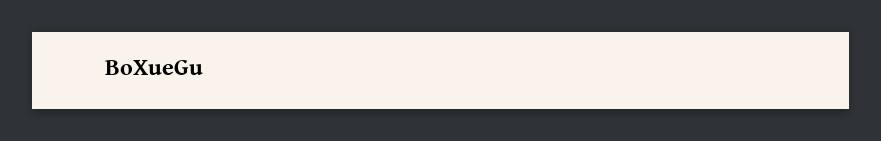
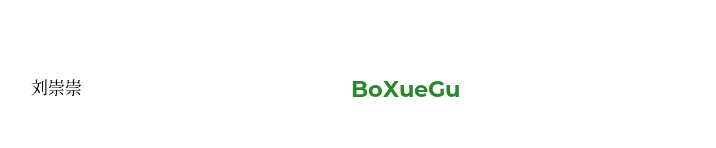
+ 刘崇崇

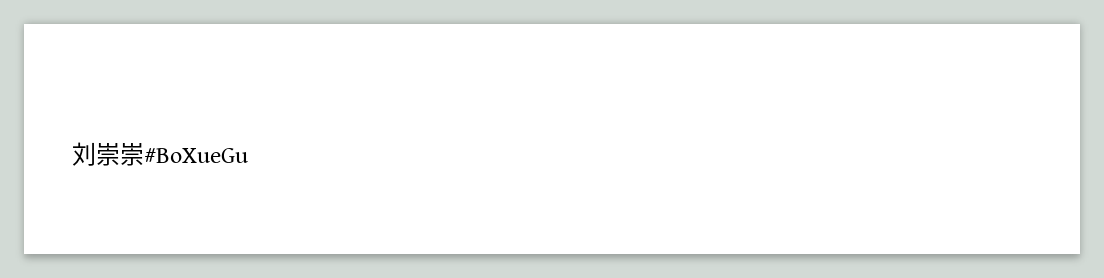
- 刘崇崇
- BoXueGu
+ 刘崇崇#BoXueGu

